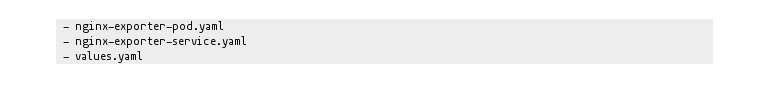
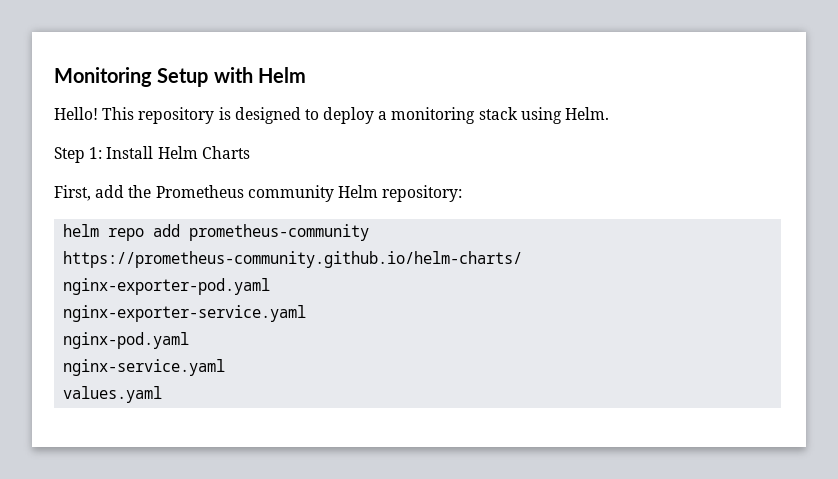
- - nginx-exporter-pod.yaml
+ Monitoring Setup with Helm
+ Hello! This repository is designed to deploy a monitoring stack using Helm.
+ Step 1: Install Helm Charts
+ First, add the Prometheus community Helm repository:
+ helm repo add prometheus-community https://prometheus-community.github.io/helm-charts/
+ nginx-exporter-pod.yaml
- - nginx-exporter-service.yaml
+ nginx-exporter-service.yaml
- - values.yaml
+ nginx-pod.yaml
+ nginx-service.yaml
+ values.yaml

